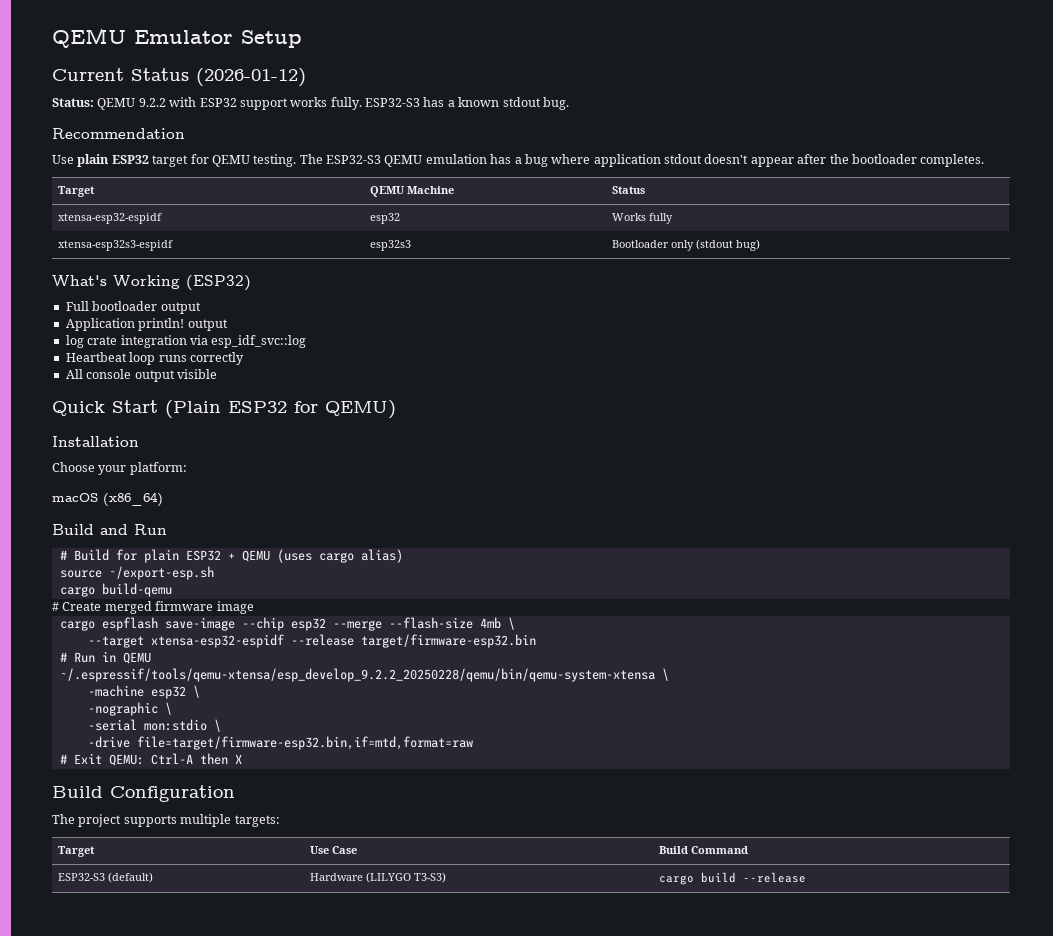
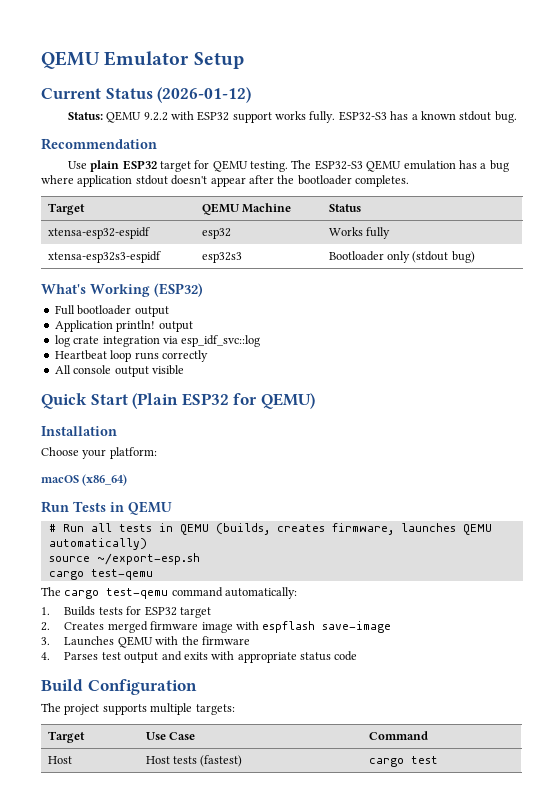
- Build and Run
- # Build for plain ESP32 + QEMU (uses cargo alias)
+ Run Tests in QEMU
+ # Run all tests in QEMU (builds, creates firmware, launches QEMU automatically)
  source ~/export-esp.sh
- cargo build-qemu
- # Create merged firmware image
- cargo espflash save-image --chip esp32 --merge --flash-size 4mb \
- --target xtensa-esp32-espidf --release target/firmware-esp32.bin
- # Run in QEMU
- ~/.espressif/tools/qemu-xtensa/esp_develop_9.2.2_20250228/qemu/bin/qemu-system-xtensa \
- -machine esp32 \
- -nographic \
- -serial mon:stdio \
- -drive file=target/firmware-esp32.bin,if=mtd,format=raw
- # Exit QEMU: Ctrl-A then X
+ cargo test-qemu
+ The cargo test-qemu command automatically:
+ 1. Builds tests for ESP32 target
+ 2. Creates merged firmware image with espflash save-image
+ 3. Launches QEMU with the firmware
+ 4. Parses test output and exits with appropriate status code
- Target | Use Case | Build Command
+ Target | Use Case | Command
- ESP32-S3 (default) | Hardware (LILYGO T3-S3) | cargo build --release
+ Host | Host tests (fastest) | cargo test

